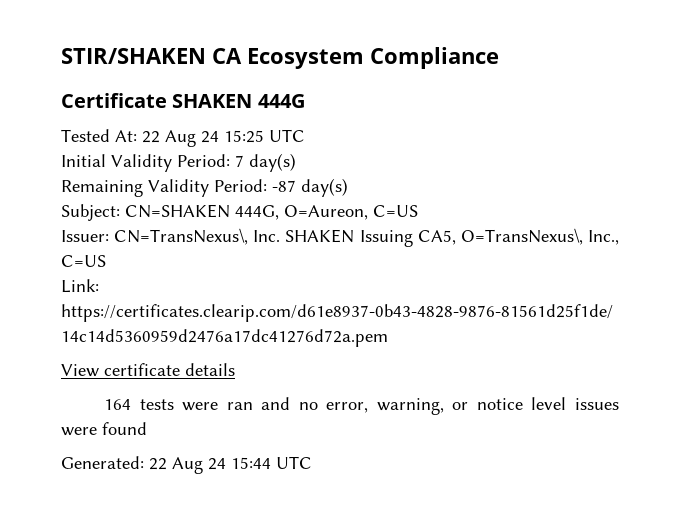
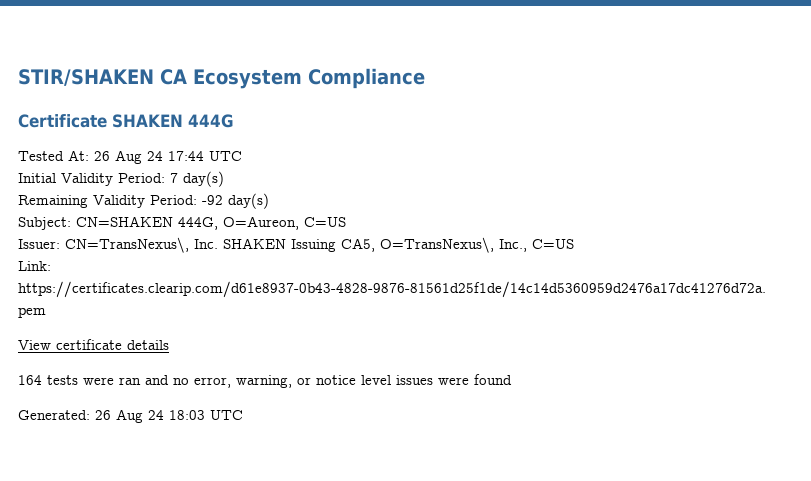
- Tested At: 22 Aug 24 15:25 UTC
+ Tested At: 26 Aug 24 17:44 UTC
- Remaining Validity Period: -87 day(s)
+ Remaining Validity Period: -92 day(s)
- Generated: 22 Aug 24 15:44 UTC
+ Generated: 26 Aug 24 18:03 UTC

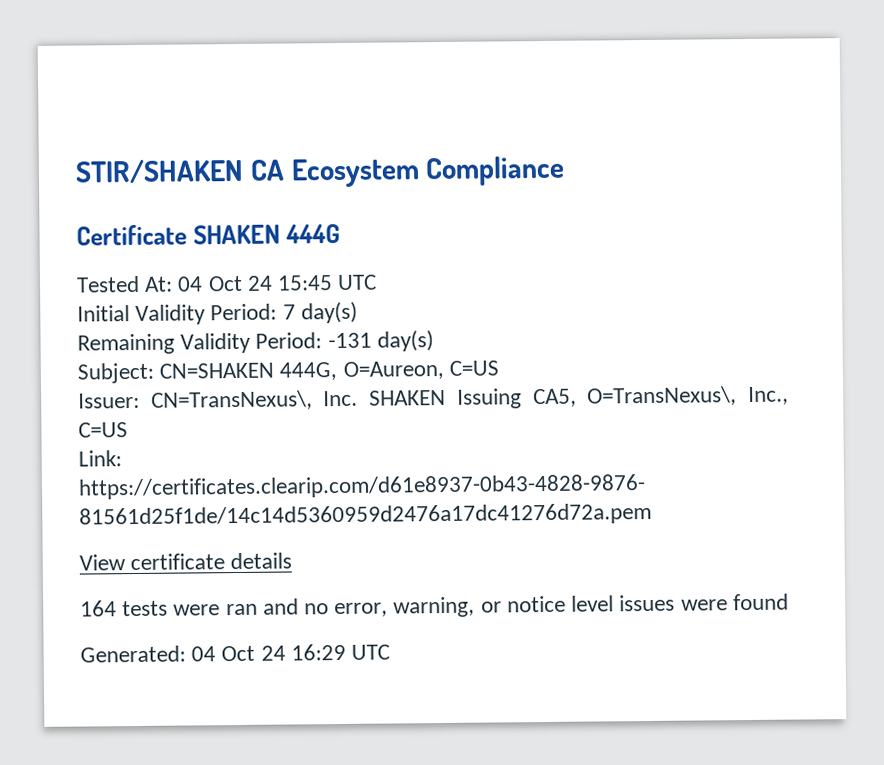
- Tested At: 26 Aug 24 17:44 UTC
+ Tested At: 04 Oct 24 15:45 UTC
- Remaining Validity Period: -92 day(s)
+ Remaining Validity Period: -131 day(s)
- Generated: 26 Aug 24 18:03 UTC
+ Generated: 04 Oct 24 16:29 UTC

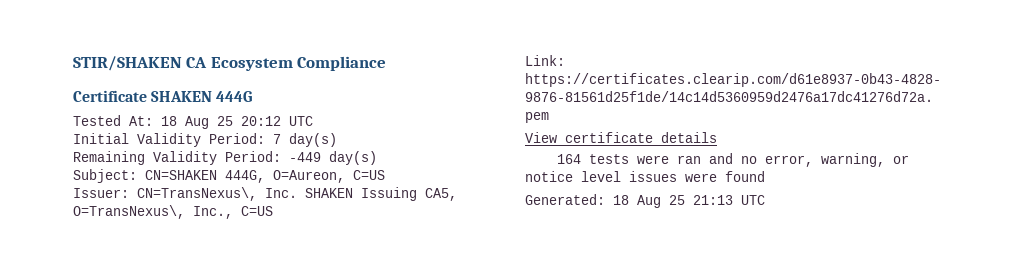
- Tested At: 04 Oct 24 15:45 UTC
+ Tested At: 18 Aug 25 20:12 UTC
- Remaining Validity Period: -131 day(s)
+ Remaining Validity Period: -449 day(s)
- Generated: 04 Oct 24 16:29 UTC
+ Generated: 18 Aug 25 21:13 UTC

